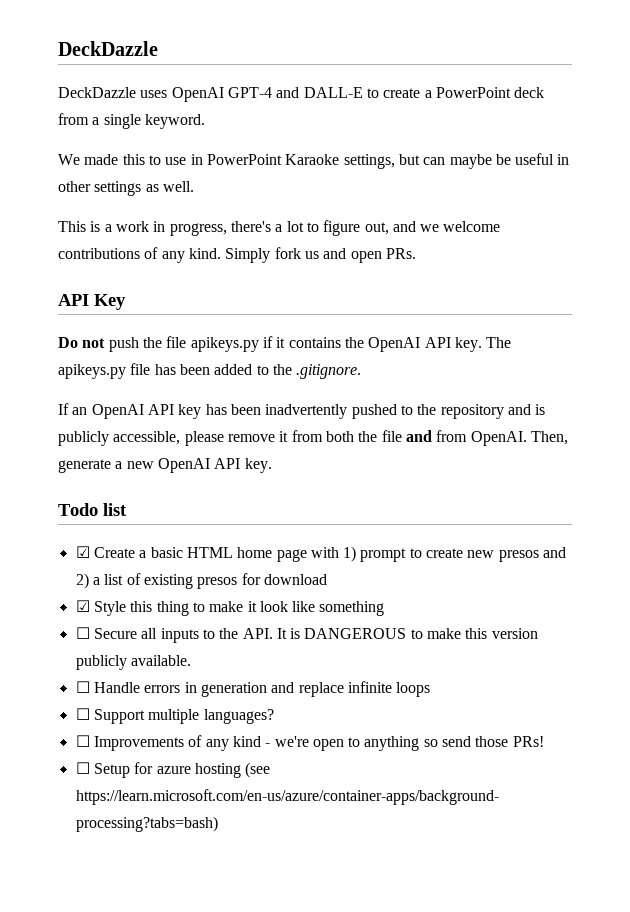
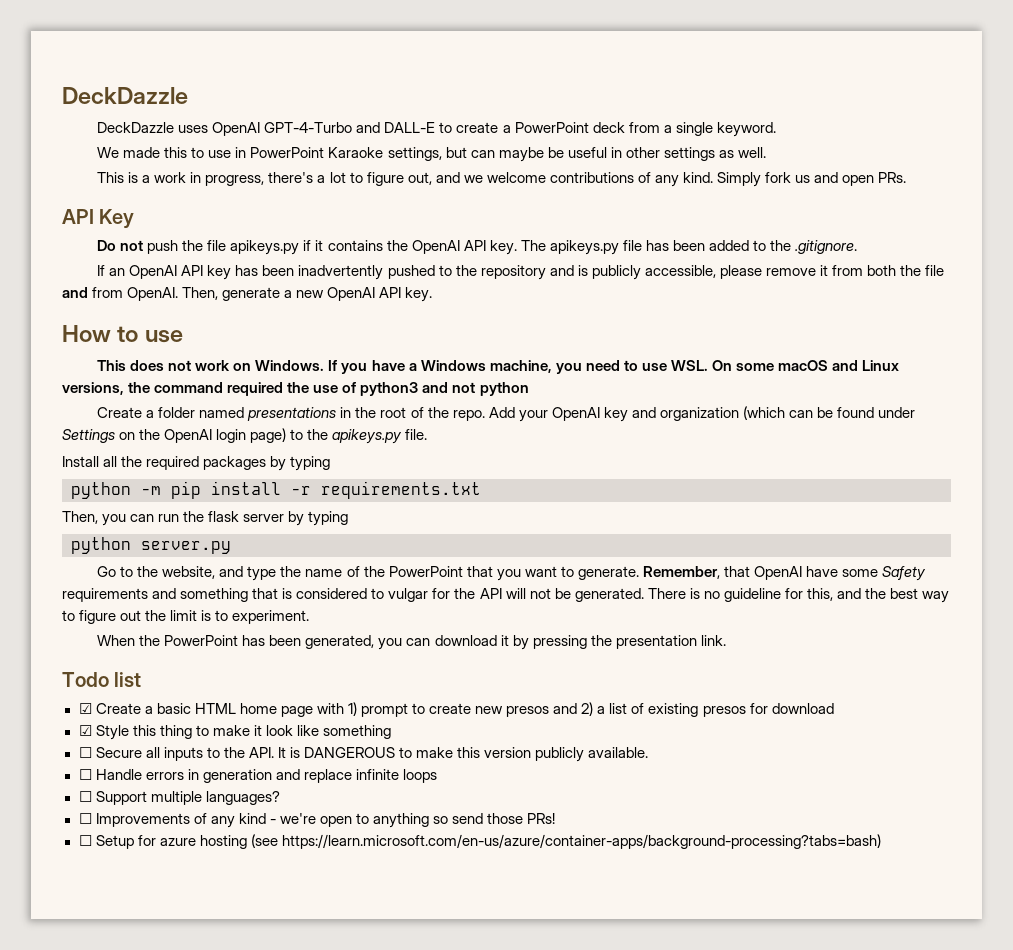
- DeckDazzle uses OpenAI GPT-4 and DALL-E to create a PowerPoint deck from a single keyword.
+ DeckDazzle uses OpenAI GPT-4-Turbo and DALL-E to create a PowerPoint deck from a single keyword.
+ How to use
+ This does not work on Windows. If you have a Windows machine, you need to use WSL. On some macOS and Linux versions, the command required the use of python3 and not python
+ Create a folder named presentations in the root of the repo. Add your OpenAI key and organization (which can be found under Settings on the OpenAI login page) to the apikeys.py file.
+ Install all the required packages by typing
+ python -m pip install -r requirements.txt
+ Then, you can run the flask server by typing
+ python server.py
+ Go to the website, and type the name of the PowerPoint that you want to generate. Remember, that OpenAI have some Safety requirements and something that is considered to vulgar for the API will not be generated. There is no guideline for this, and the best way to figure out the limit is to experiment.
+ When the PowerPoint has been generated, you can download it by pressing the presentation link.

